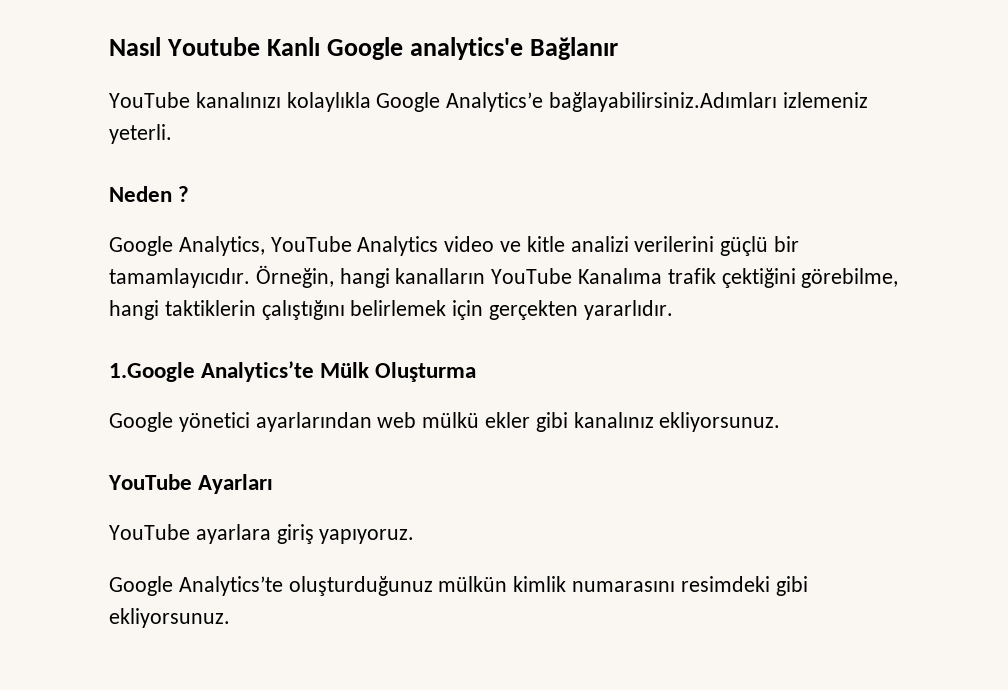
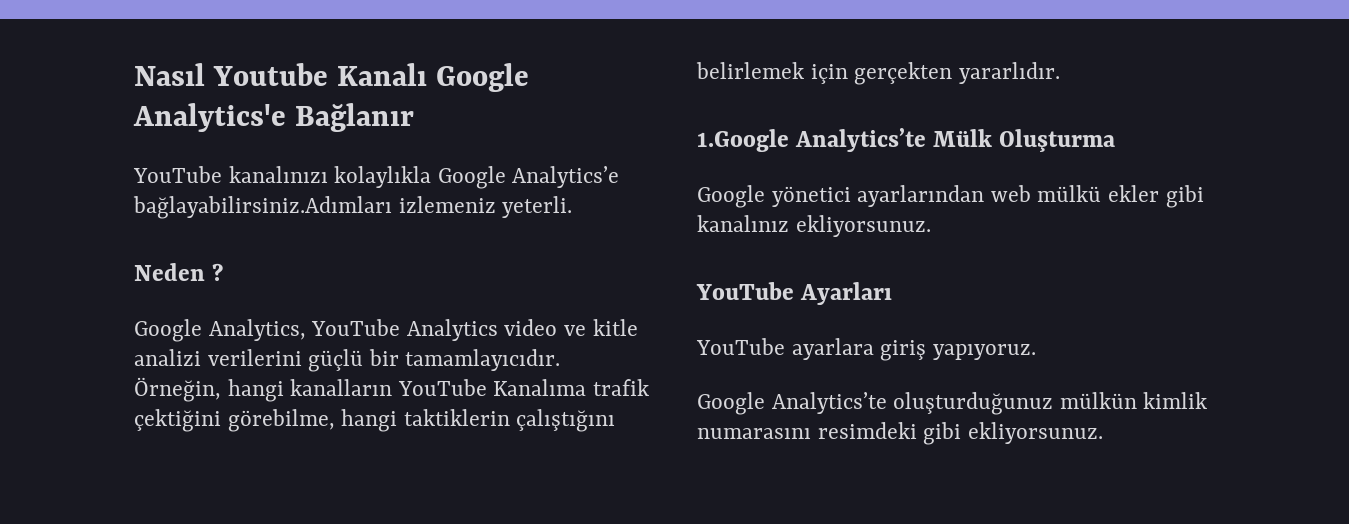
- Nasıl Youtube Kanlı Google analytics'e Bağlanır
+ Nasıl Youtube Kanalı Google Analytics'e Bağlanır

